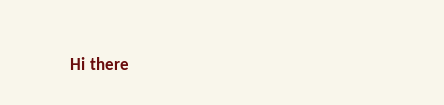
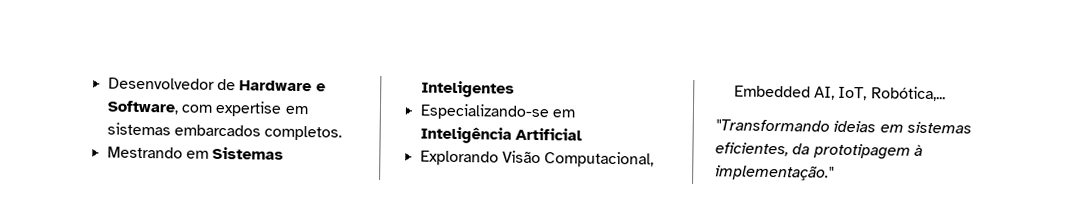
- Hi there
+ Desenvolvedor de Hardware e Software, com expertise em sistemas embarcados completos.
+ Mestrando em Sistemas Inteligentes
+ Especializando-se em Inteligência Artificial
+ Explorando Visão Computacional, Embedded AI, IoT, Robótica,...
+ "Transformando ideias em sistemas eficientes, da prototipagem à implementação."

